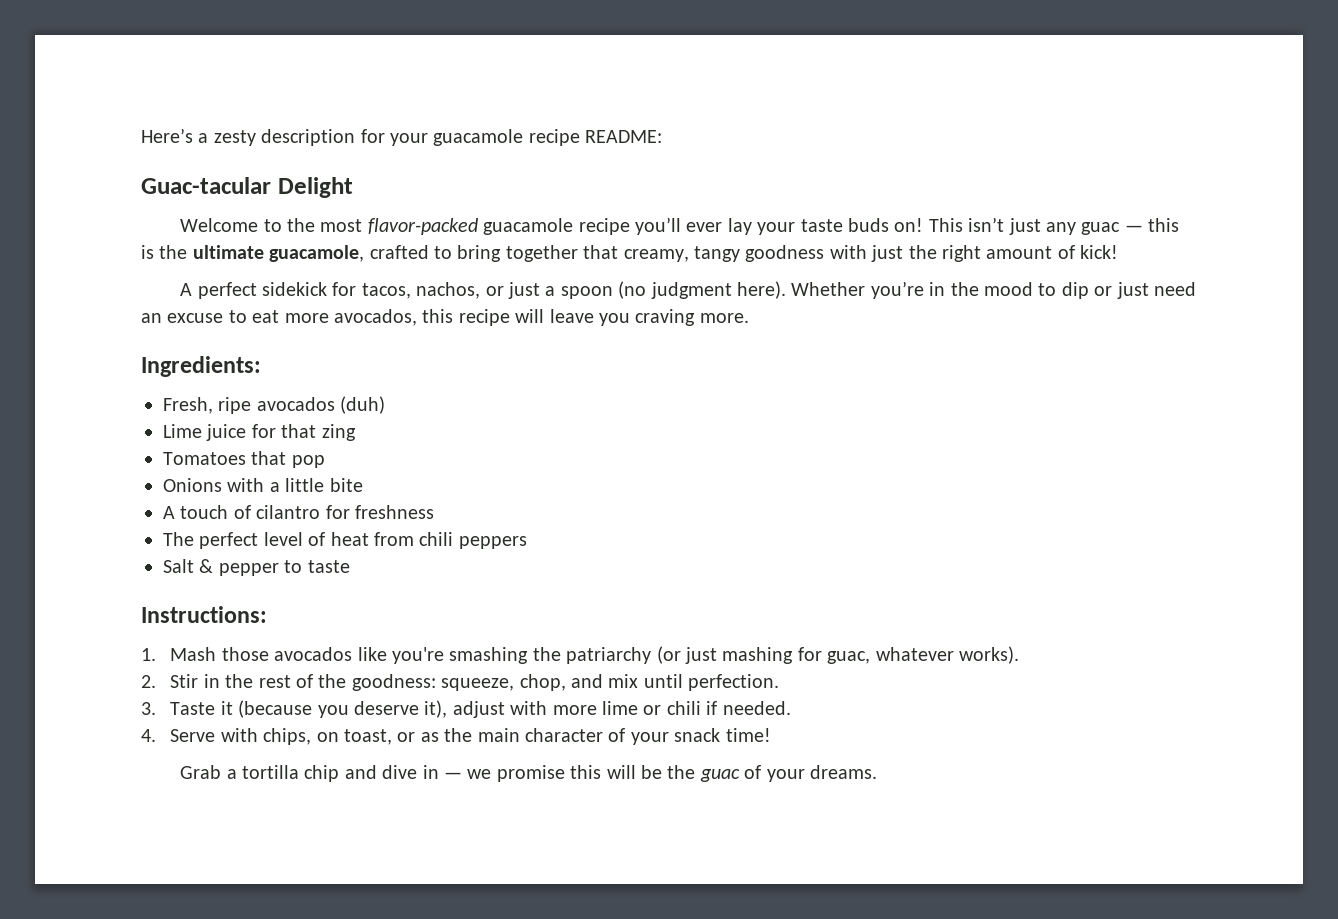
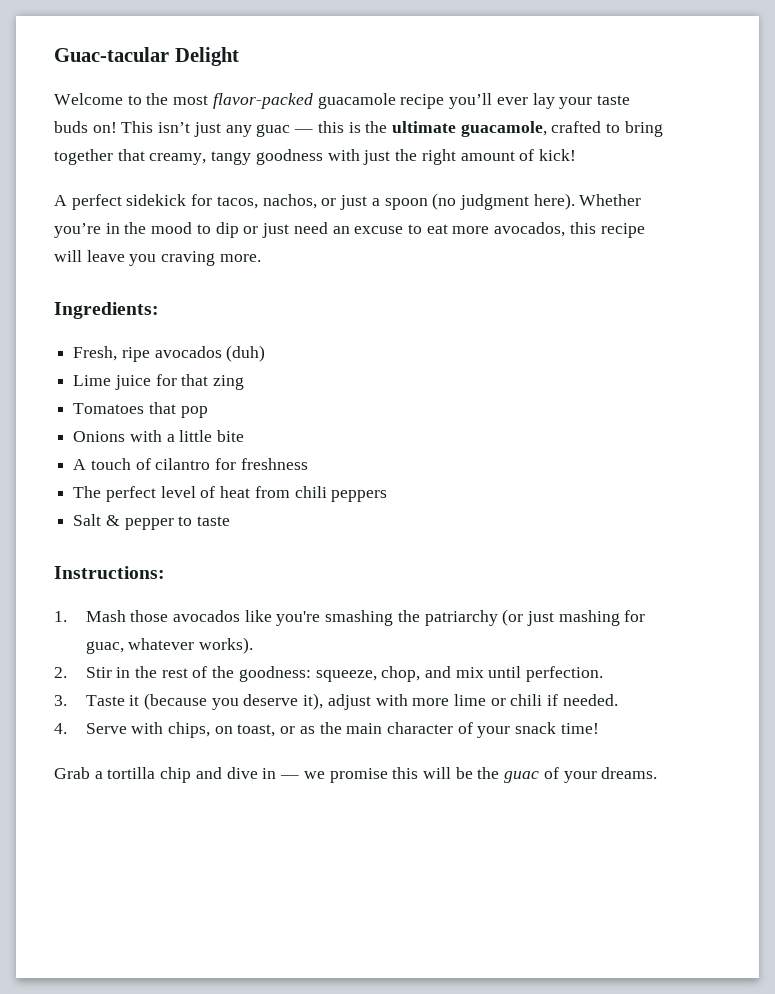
- Here’s a zesty description for your guacamole recipe README:

